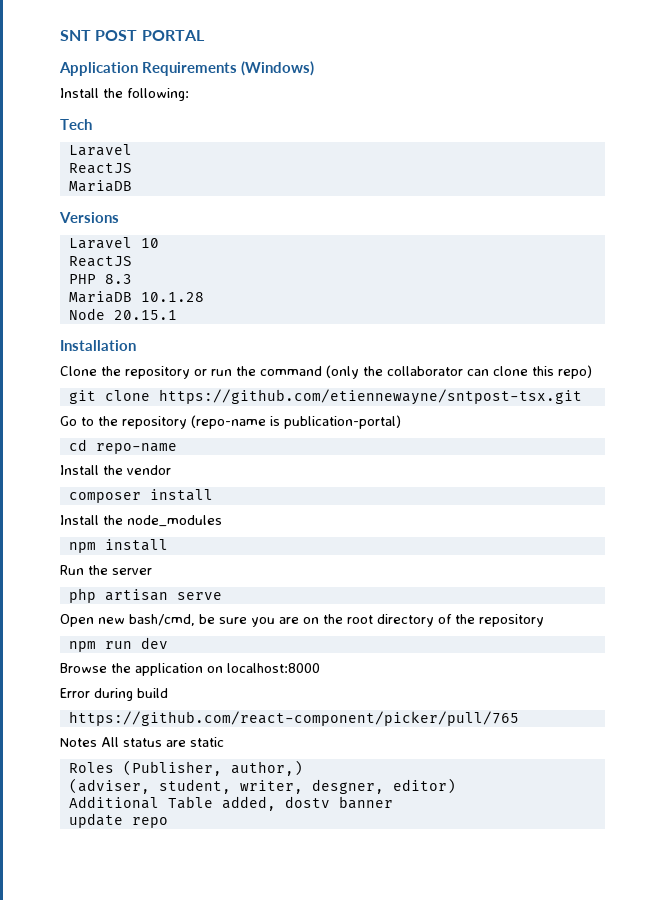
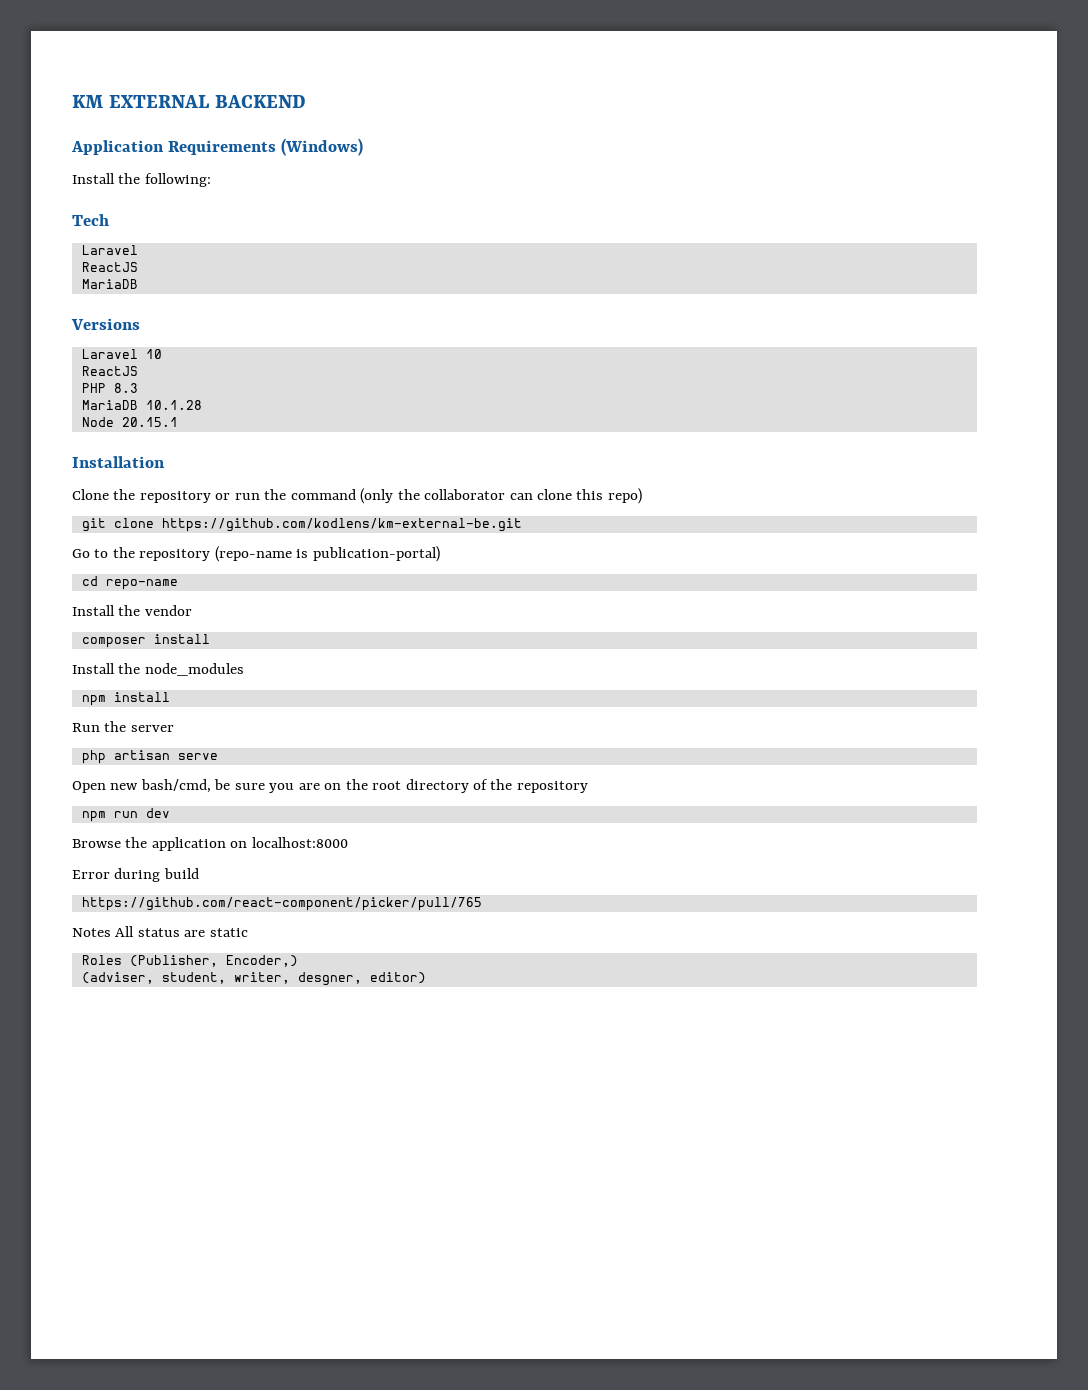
- SNT POST PORTAL
+ KM EXTERNAL BACKEND
- git clone https://github.com/etiennewayne/sntpost-tsx.git
+ git clone https://github.com/kodlens/km-external-be.git
- Roles (Publisher, author,)
+ Roles (Publisher, Encoder,)
- Additional Table added, dostv banner
- update repo

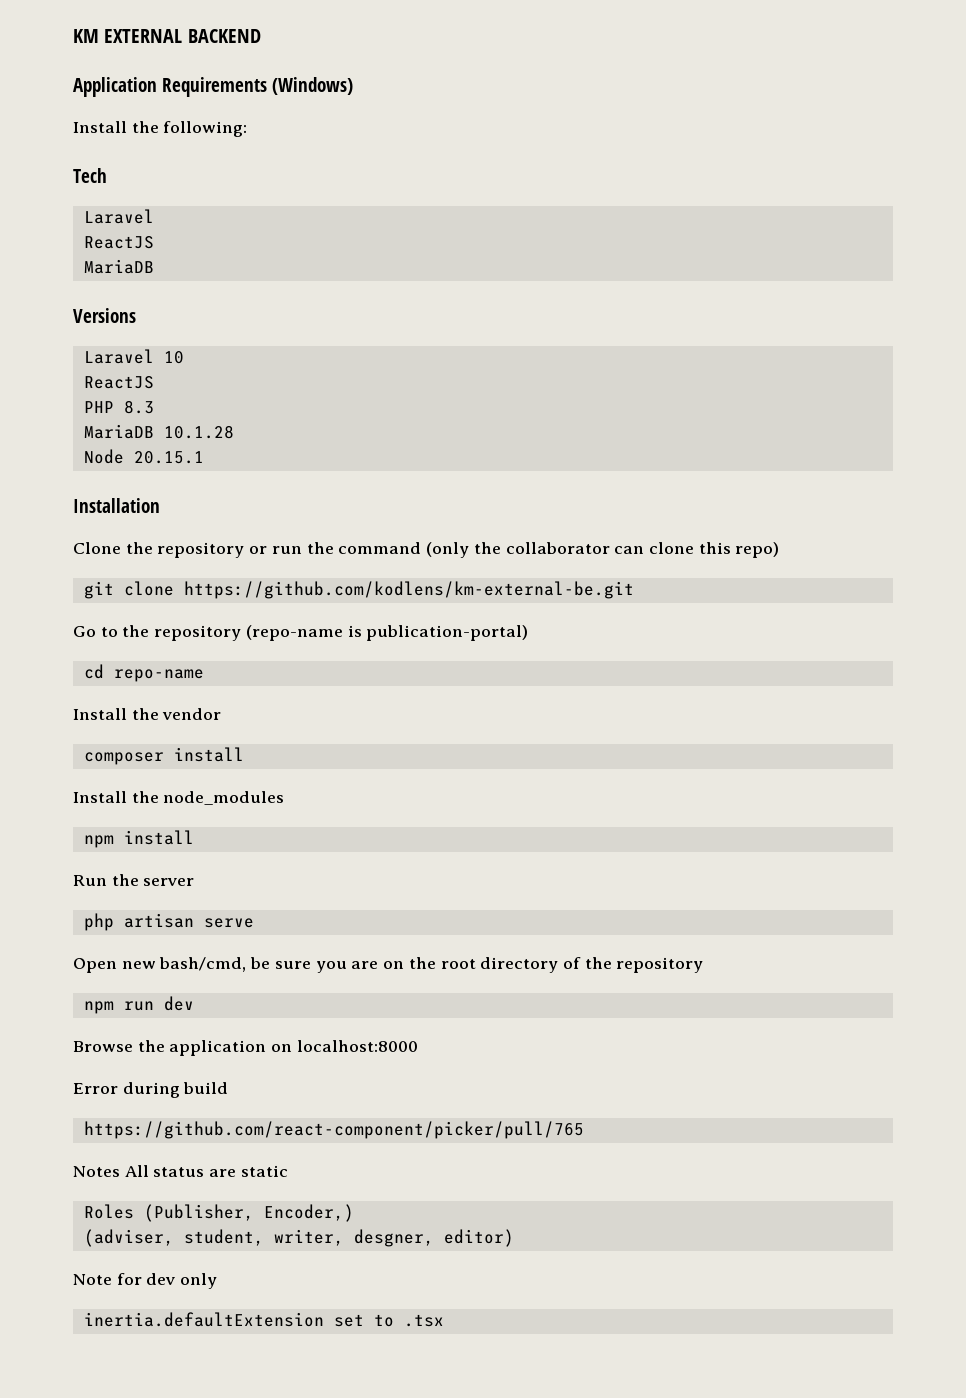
+ Note for dev only
+ inertia.defaultExtension set to .tsx

